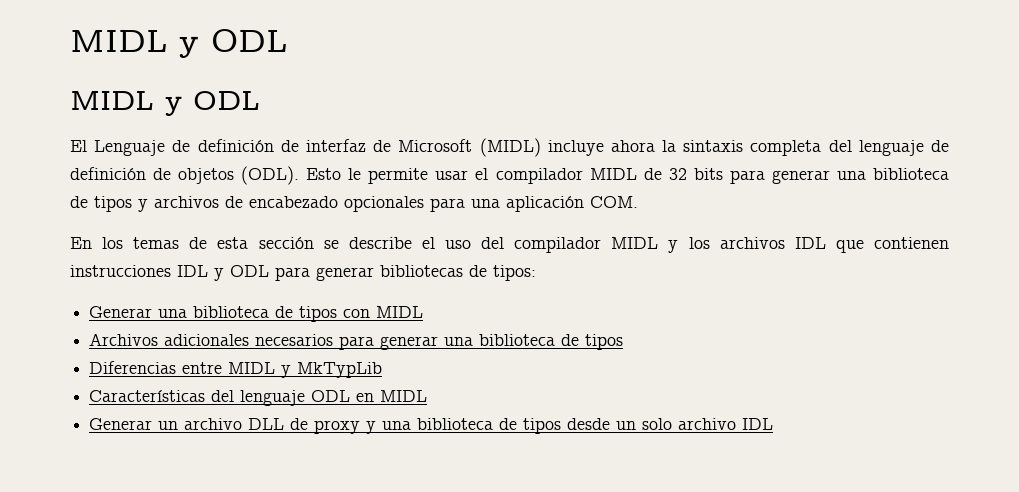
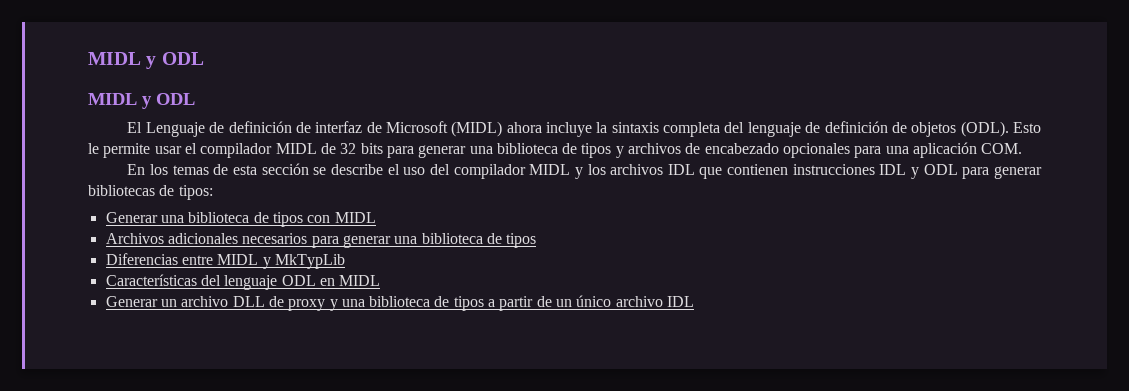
- El Lenguaje de definición de interfaz de Microsoft (MIDL) incluye ahora la sintaxis completa del lenguaje de definición de objetos (ODL).
+ El Lenguaje de definición de interfaz de Microsoft (MIDL) ahora incluye la sintaxis completa del lenguaje de definición de objetos (ODL).
- Generar un archivo DLL de proxy y una biblioteca de tipos desde un solo archivo IDL
+ Generar un archivo DLL de proxy y una biblioteca de tipos a partir de un único archivo IDL

